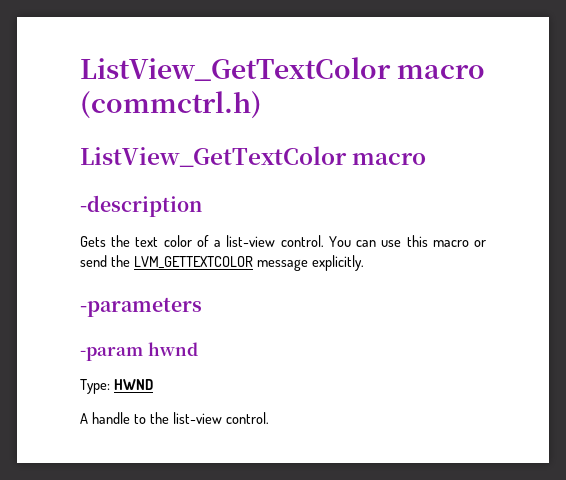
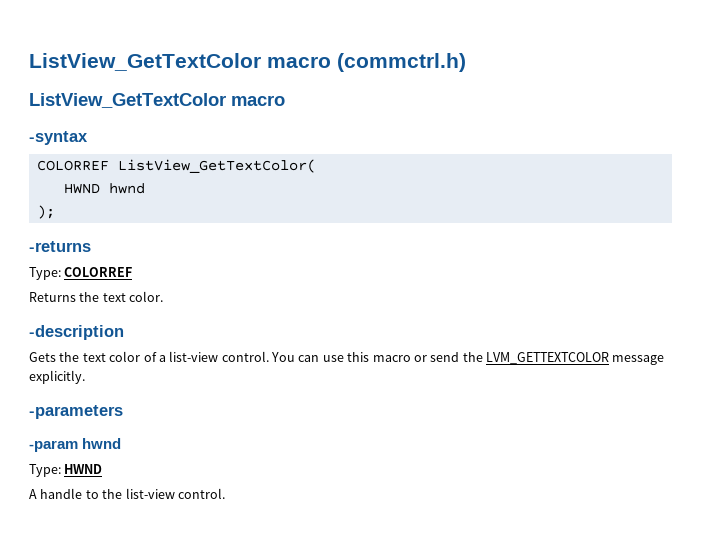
+ -syntax
+ COLORREF ListView_GetTextColor(
+ HWND hwnd
+ );
+ -returns
+ Type: COLORREF
+ Returns the text color.

